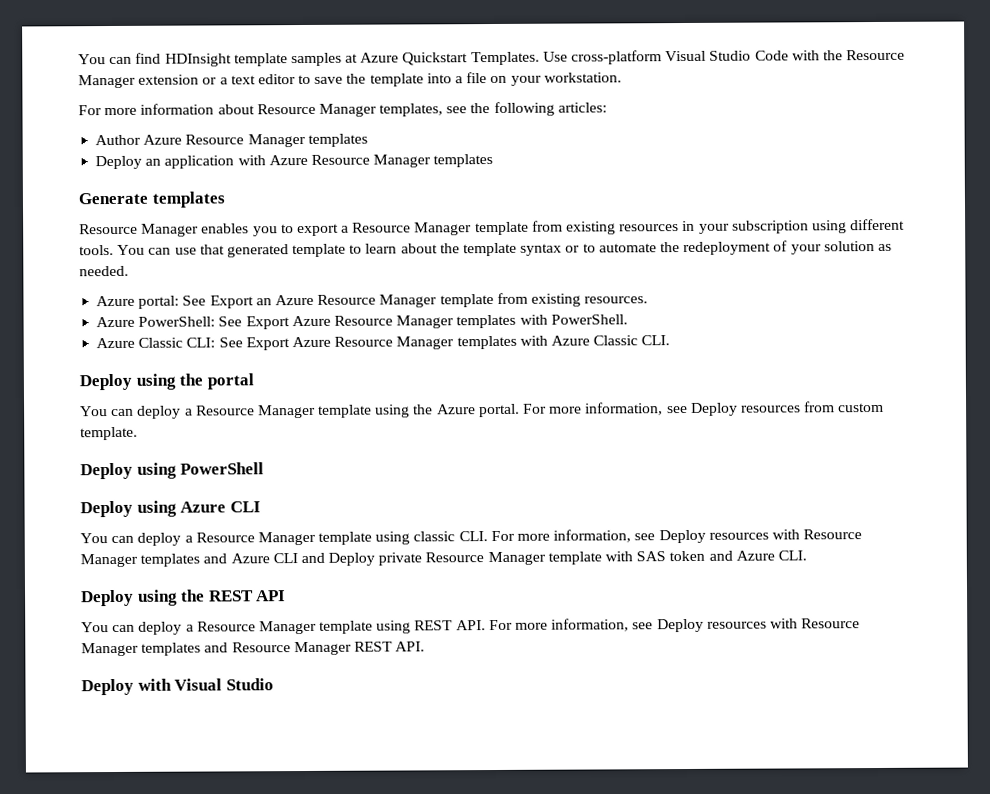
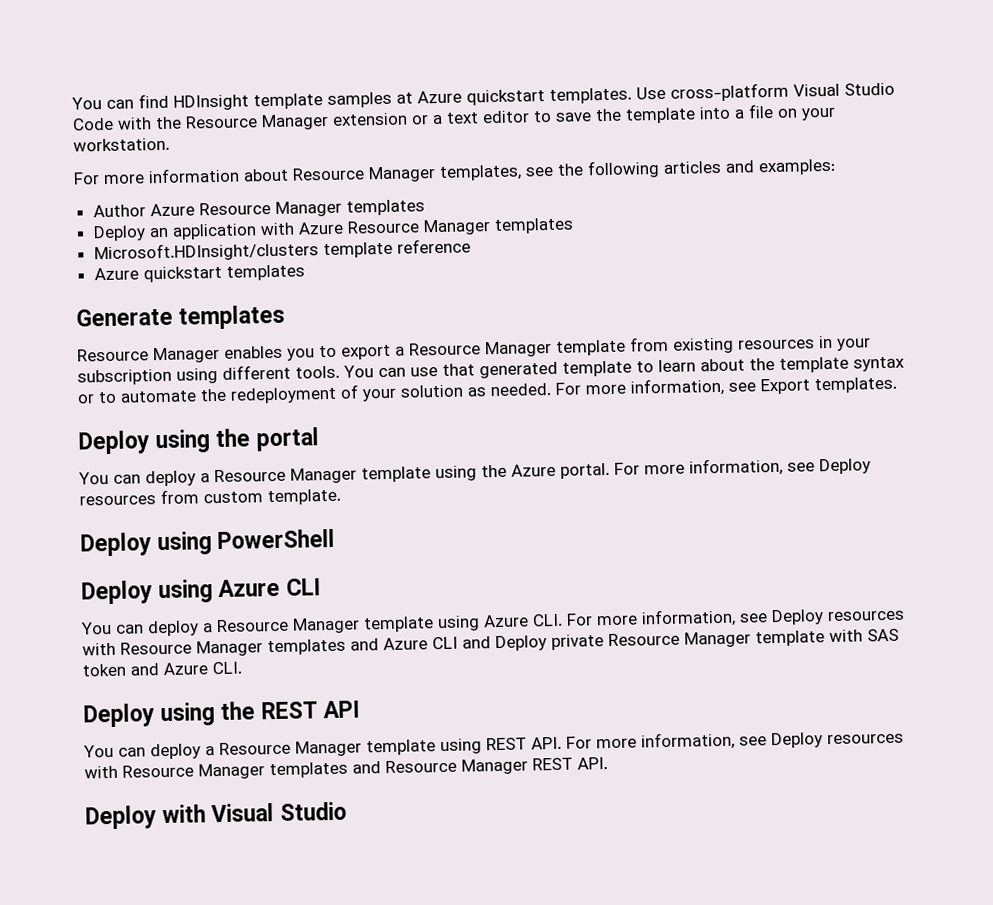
- You can find HDInsight template samples at Azure Quickstart Templates.
+ You can find HDInsight template samples at Azure quickstart templates.
- For more information about Resource Manager templates, see the following articles:
+ For more information about Resource Manager templates, see the following articles and examples:
+ Microsoft.HDInsight/clusters template reference
+ Azure quickstart templates
- You can use that generated template to learn about the template syntax or to automate the redeployment of your solution as needed.
- Azure portal: See Export an Azure Resource Manager template from existing resources.
- Azure PowerShell: See Export Azure Resource Manager templates with PowerShell.
- Azure Classic CLI: See Export Azure Resource Manager templates with Azure Classic CLI.
+ You can use that generated template to learn about the template syntax or to automate the redeployment of your solution as needed. For more information, see Export templates.
- You can deploy a Resource Manager template using classic CLI. For more information, see Deploy resources with Resource Manager templates and Azure CLI and Deploy private Resource Manager template with SAS token and Azure CLI.
+ You can deploy a Resource Manager template using Azure CLI. For more information, see Deploy resources with Resource Manager templates and Azure CLI and Deploy private Resource Manager template with SAS token and Azure CLI.

